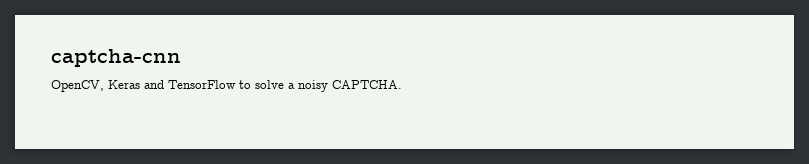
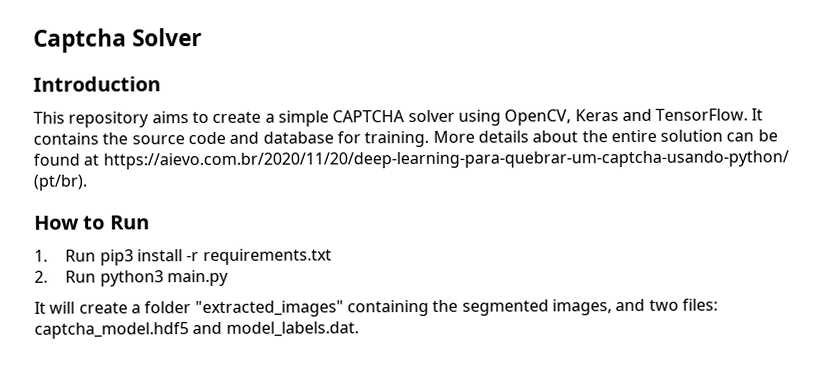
- captcha-cnn
- OpenCV, Keras and TensorFlow to solve a noisy CAPTCHA.
+ Captcha Solver
+ Introduction
+ This repository aims to create a simple CAPTCHA solver using OpenCV, Keras and TensorFlow. It contains the source code and database for training. More details about the entire solution can be found at https://aievo.com.br/2020/11/20/deep-learning-para-quebrar-um-captcha-usando-python/ (pt/br).
+ How to Run
+ 1. Run pip3 install -r requirements.txt
+ 2. Run python3 main.py
+ It will create a folder "extracted_images" containing the segmented images, and two files: captcha_model.hdf5 and model_labels.dat.

